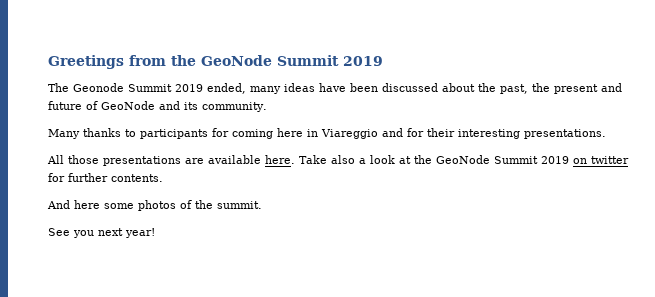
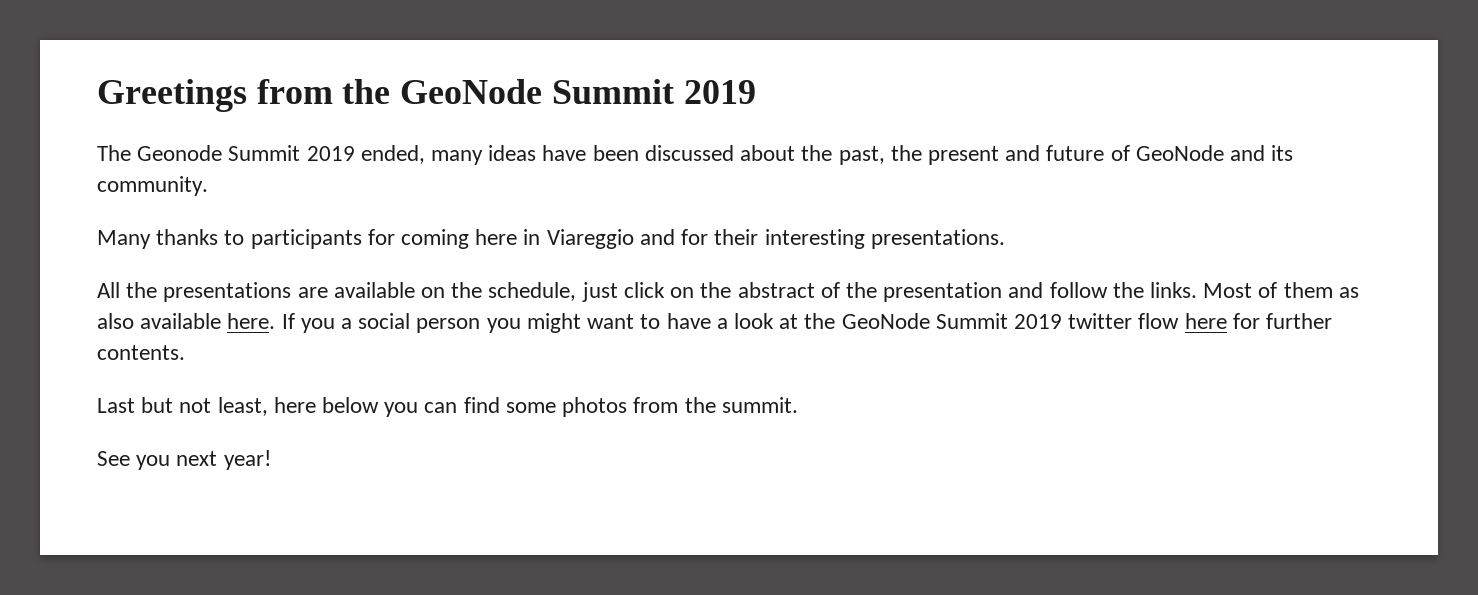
- All those presentations are available here. Take also a look at the GeoNode Summit 2019 on twitter for further contents.
+ All the presentations are available on the schedule, just click on the abstract of the presentation and follow the links. Most of them as also available here. If you a social person you might want to have a look at the GeoNode Summit 2019 twitter flow here for further contents.
- And here some photos of the summit.
+ Last but not least, here below you can find some photos from the summit.

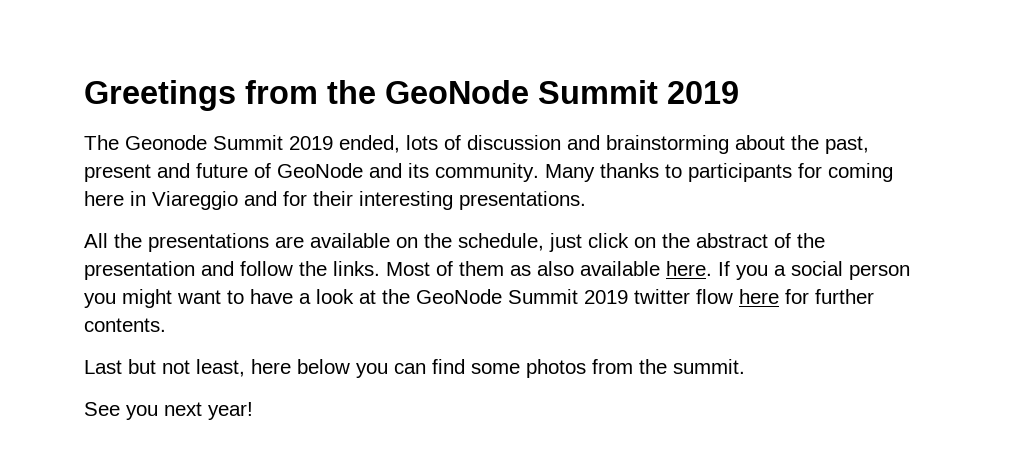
- The Geonode Summit 2019 ended, many ideas have been discussed about the past, the present and future of GeoNode and its community.
- Many thanks to participants for coming here in Viareggio and for their interesting presentations.
+ The Geonode Summit 2019 ended, lots of discussion and brainstorming about the past, present and future of GeoNode and its community. Many thanks to participants for coming here in Viareggio and for their interesting presentations.

